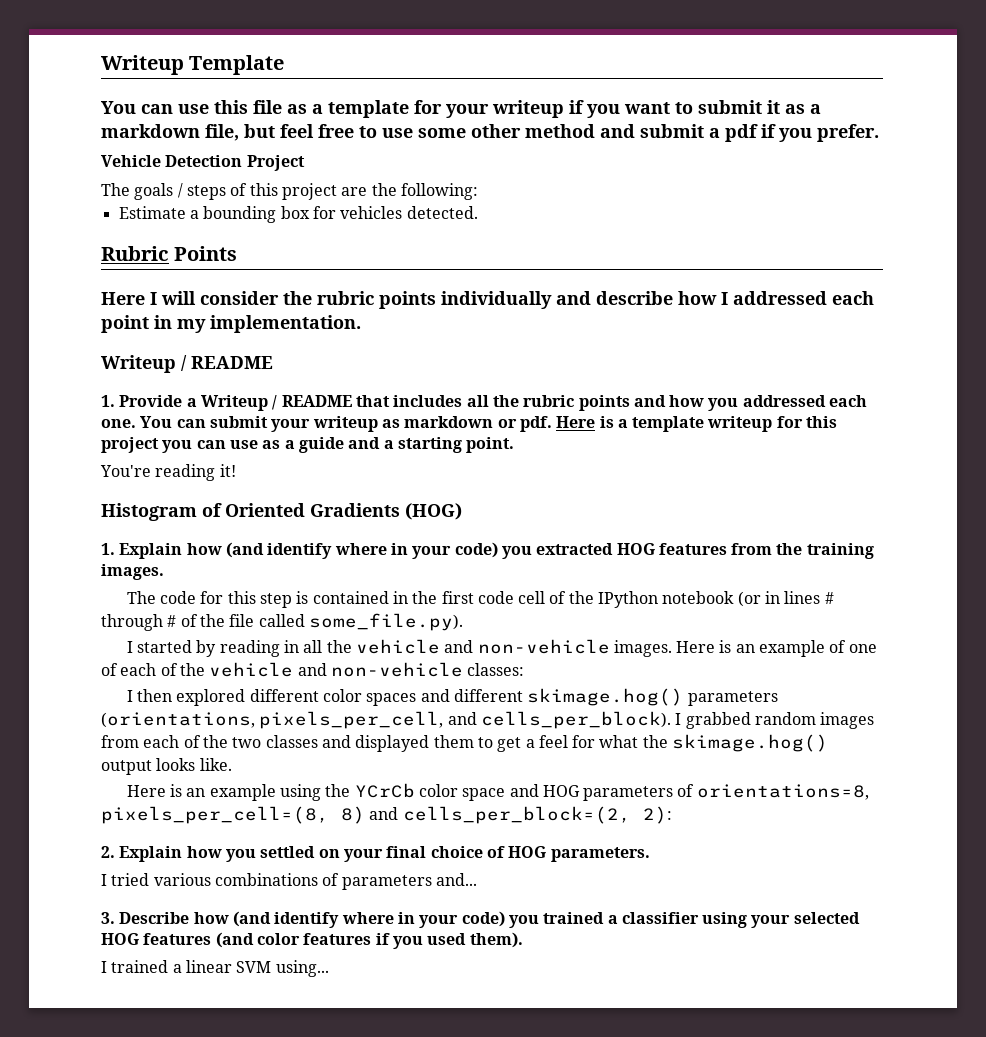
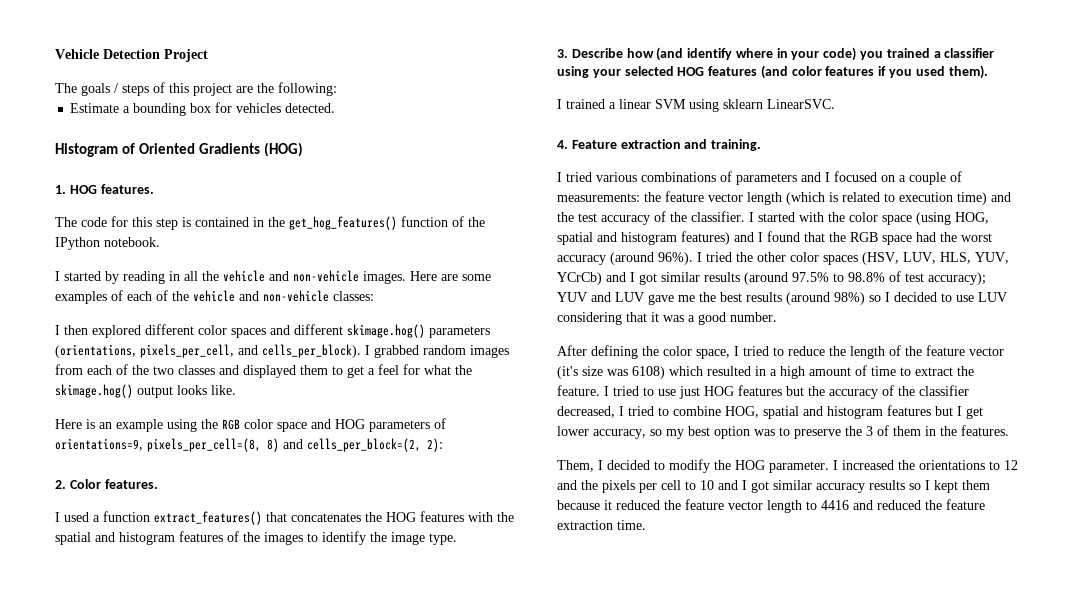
- Writeup Template
- You can use this file as a template for your writeup if you want to submit it as a markdown file, but feel free to use some other method and submit a pdf if you prefer.
- Rubric Points
- Here I will consider the rubric points individually and describe how I addressed each point in my implementation.
- Writeup / README
- 1. Provide a Writeup / README that includes all the rubric points and how you addressed each one. You can submit your writeup as markdown or pdf. Here is a template writeup for this project you can use as a guide and a starting point.
- You're reading it!
- 1. Explain how (and identify where in your code) you extracted HOG features from the training images.
+ 1. HOG features.
- The code for this step is contained in the first code cell of the IPython notebook (or in lines # through # of the file called some_file.py).
+ The code for this step is contained in the get_hog_features() function of the IPython notebook.
- Here is an example of one of each of the vehicle and non-vehicle classes:
+ Here are some examples of each of the vehicle and non-vehicle classes:
- Here is an example using the YCrCb color space and HOG parameters of orientations=8, pixels_per_cell=(8, 8) and cells_per_block=(2, 2):
+ Here is an example using the RGB color space and HOG parameters of orientations=9, pixels_per_cell=(8, 8) and cells_per_block=(2, 2):
- 2. Explain how you settled on your final choice of HOG parameters.
- I tried various combinations of parameters and...
+ 2. Color features.
+ I used a function extract_features() that concatenates the HOG features with the spatial and histogram features of the images to identify the image type.
- I trained a linear SVM using...
+ I trained a linear SVM using sklearn LinearSVC.
+ 4. Feature extraction and training.
+ I tried various combinations of parameters and I focused on a couple of measurements: the feature vector length (which is related to execution time) and the test accuracy of the classifier. I started with the color space (using HOG, spatial and histogram features) and I found that the RGB space had the worst accuracy (around 96%). I tried the other color spaces (HSV, LUV, HLS, YUV, YCrCb) and I got similar results (around 97.5% to 98.8% of test accuracy); YUV and LUV gave me the best results (around 98%) so I decided to use LUV considering that it was a good number.
+ After defining the color space, I tried to reduce the length of the feature vector (it's size was 6108) which resulted in a high amount of time to extract the feature. I tried to use just HOG features but the accuracy of the classifier decreased, I tried to combine HOG, spatial and histogram features but I get lower accuracy, so my best option was to preserve the 3 of them in the features.
+ Them, I decided to modify the HOG parameter. I increased the orientations to 12 and the pixels per cell to 10 and I got similar accuracy results so I kept them because it reduced the feature vector length to 4416 and reduced the feature extraction time.

